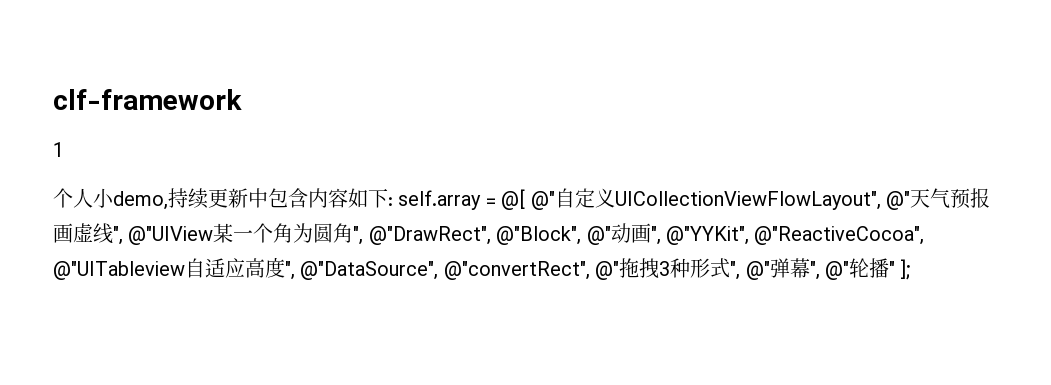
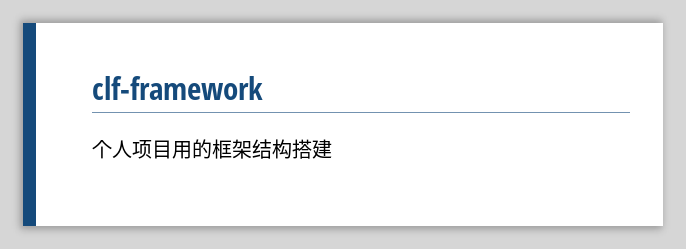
- 1
- 个人小demo,持续更新中包含内容如下: self.array = @[ @"自定义UICollectionViewFlowLayout", @"天气预报画虚线", @"UIView某一个角为圆角", @"DrawRect", @"Block", @"动画", @"YYKit", @"ReactiveCocoa", @"UITableview自适应高度", @"DataSource", @"convertRect", @"拖拽3种形式", @"弹幕", @"轮播" ];
+ 个人项目用的框架结构搭建

